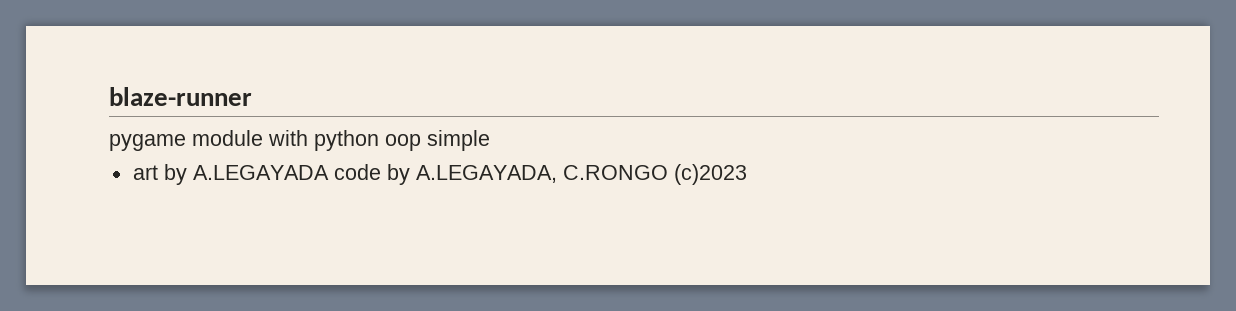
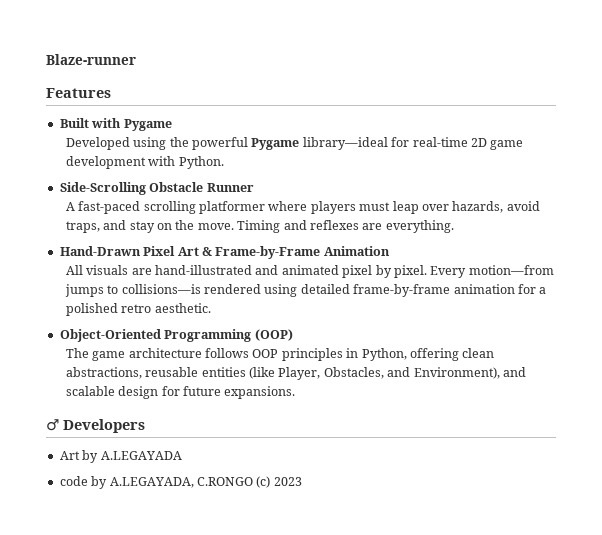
- blaze-runner
- pygame module with python oop simple
- art by A.LEGAYADA code by A.LEGAYADA, C.RONGO (c)2023
+ Blaze-runner
+ Features
+ Built with Pygame
+ Developed using the powerful Pygame library—ideal for real-time 2D game development with Python.
+ Side-Scrolling Obstacle Runner
+ A fast-paced scrolling platformer where players must leap over hazards, avoid traps, and stay on the move. Timing and reflexes are everything.
+ Hand-Drawn Pixel Art & Frame-by-Frame Animation
+ All visuals are hand-illustrated and animated pixel by pixel. Every motion—from jumps to collisions—is rendered using detailed frame-by-frame animation for a polished retro aesthetic.
+ Object-Oriented Programming (OOP)
+ The game architecture follows OOP principles in Python, offering clean abstractions, reusable entities (like Player, Obstacles, and Environment), and scalable design for future expansions.
+ ♂ Developers
+ Art by A.LEGAYADA
+ code by A.LEGAYADA, C.RONGO (c) 2023

